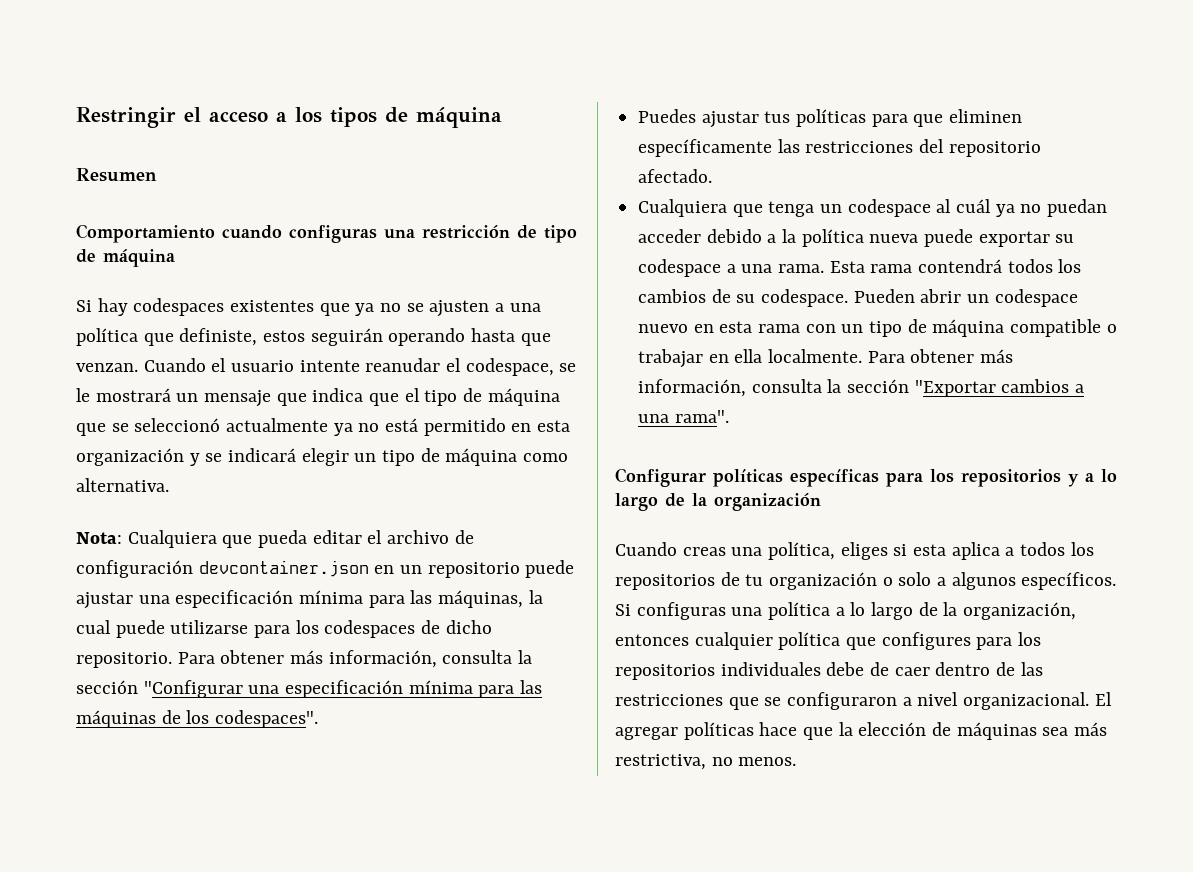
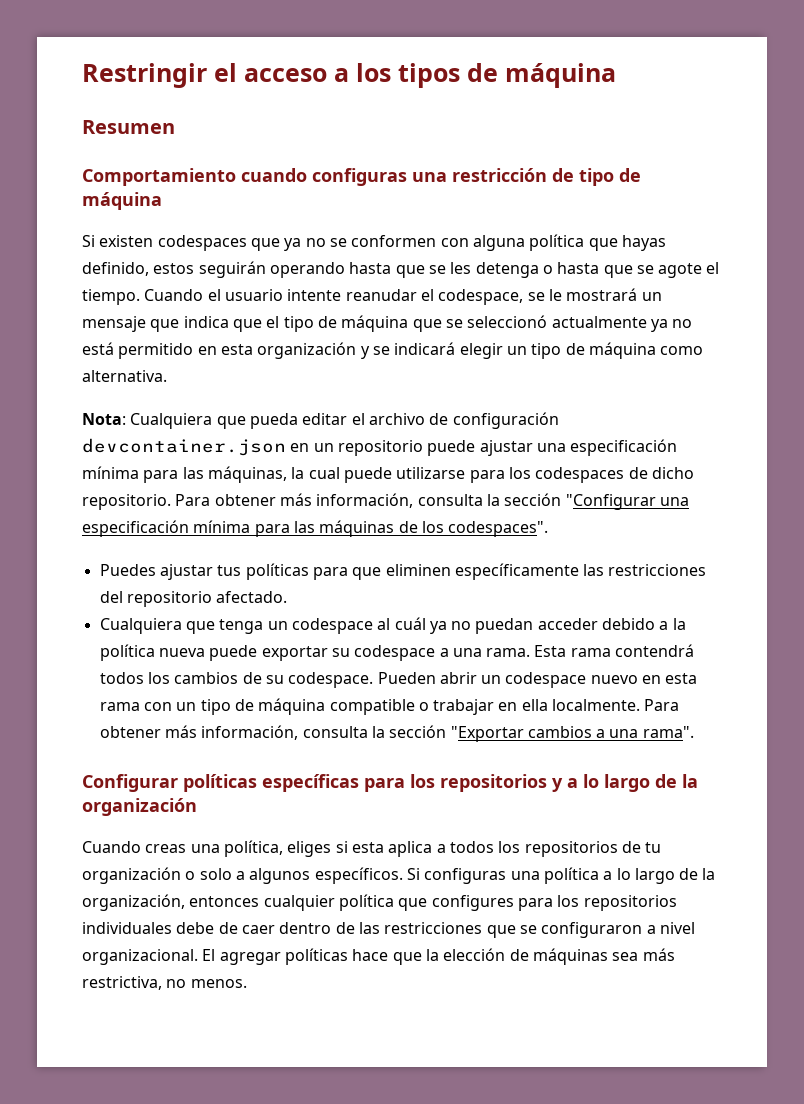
- Si hay codespaces existentes que ya no se ajusten a una política que definiste, estos seguirán operando hasta que venzan.
+ Si existen codespaces que ya no se conformen con alguna política que hayas definido, estos seguirán operando hasta que se les detenga o hasta que se agote el tiempo.

